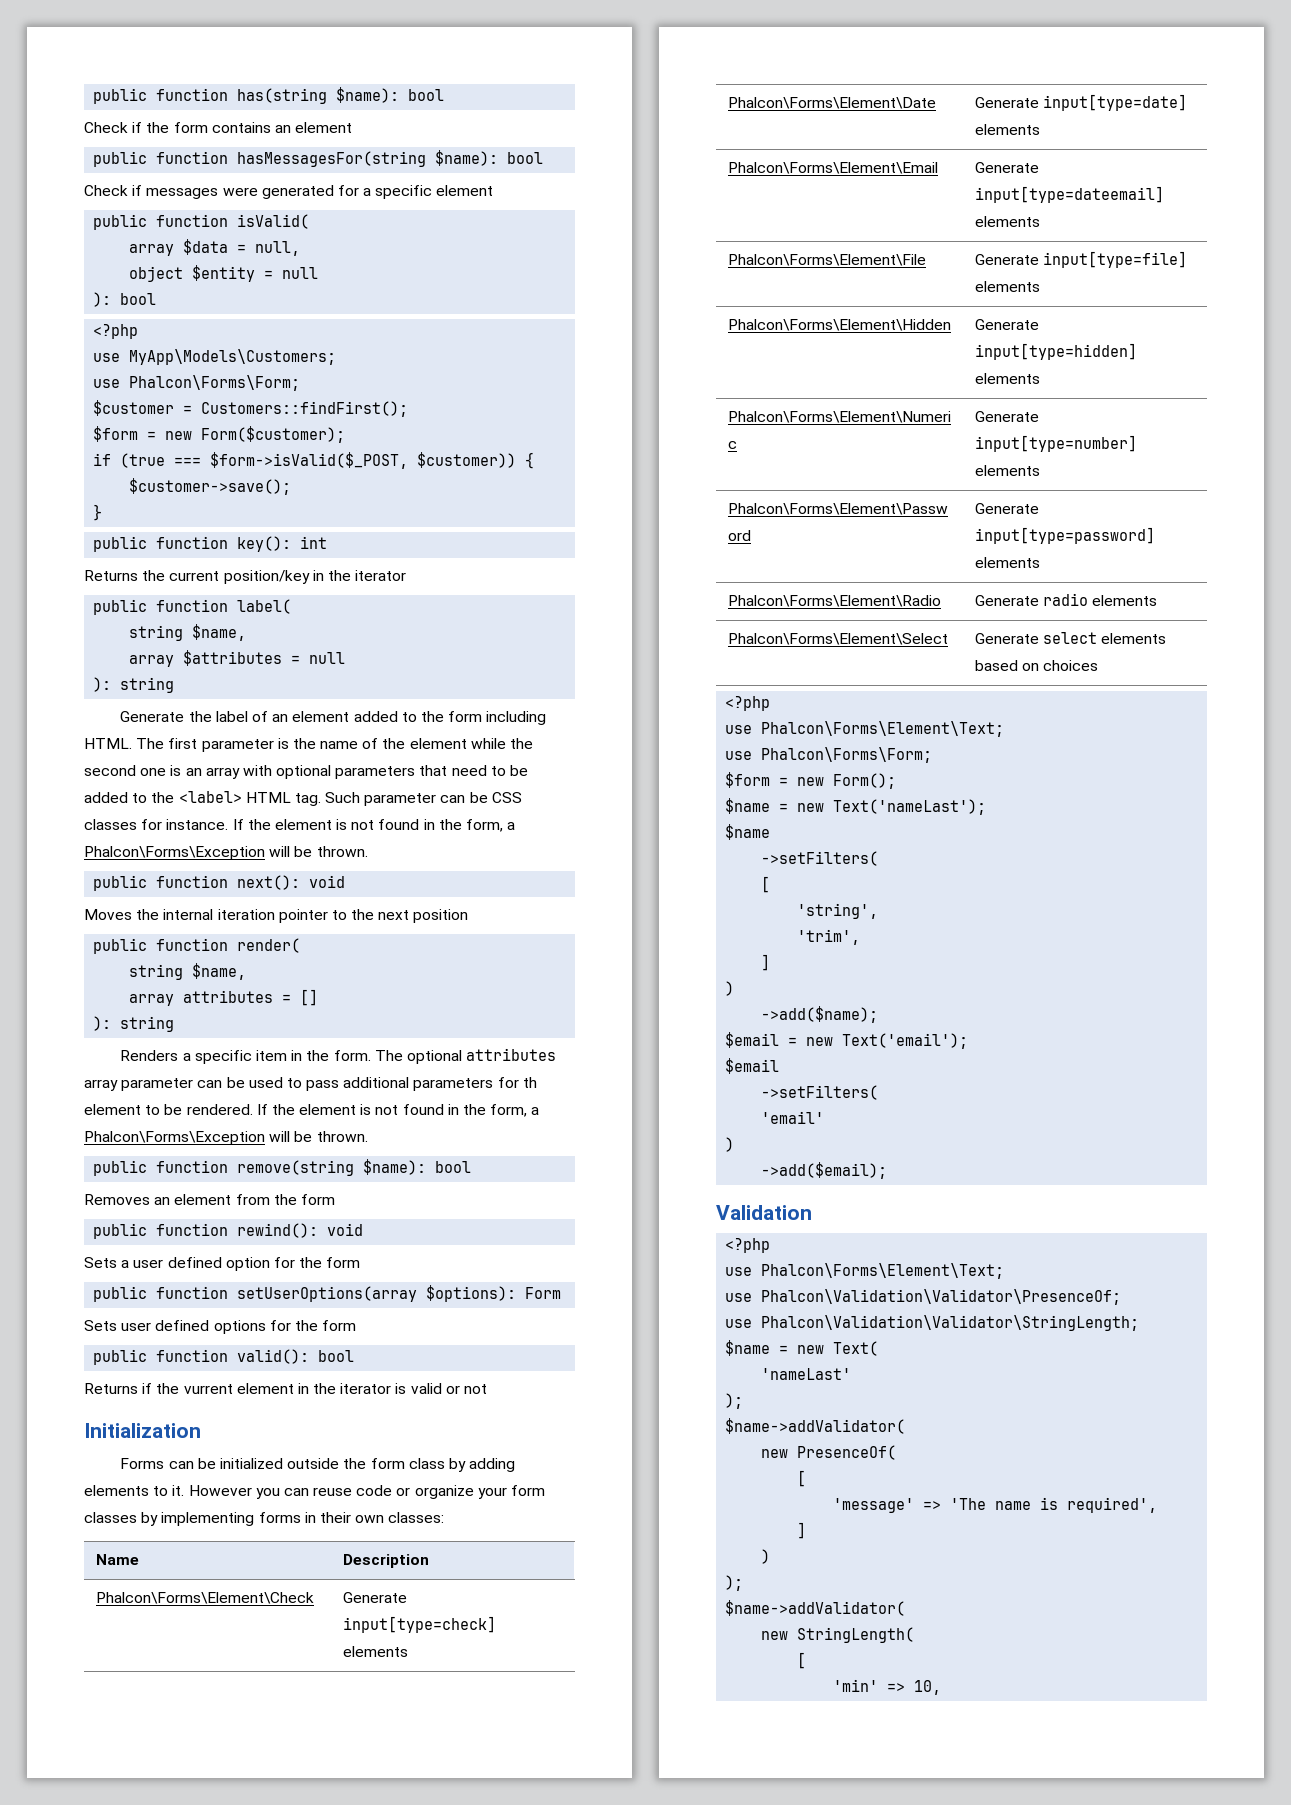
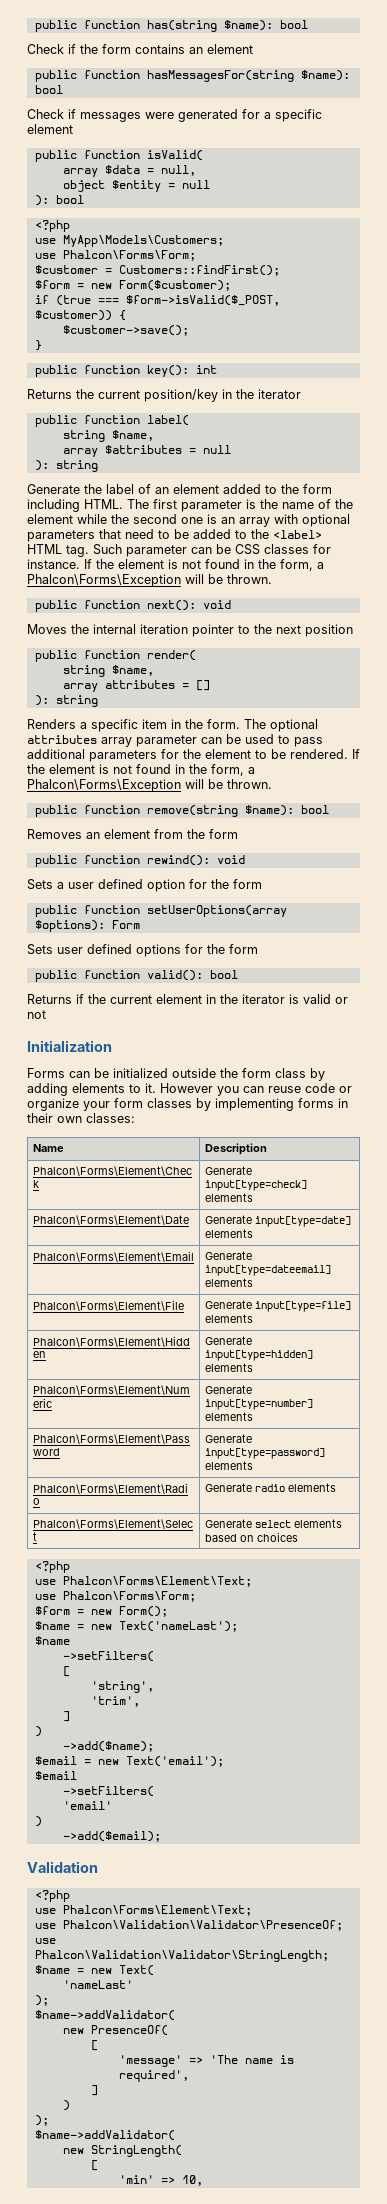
- The optional attributes array parameter can be used to pass additional parameters for th element to be rendered.
+ The optional attributes array parameter can be used to pass additional parameters for the element to be rendered.
- Returns if the vurrent element in the iterator is valid or not
+ Returns if the current element in the iterator is valid or not

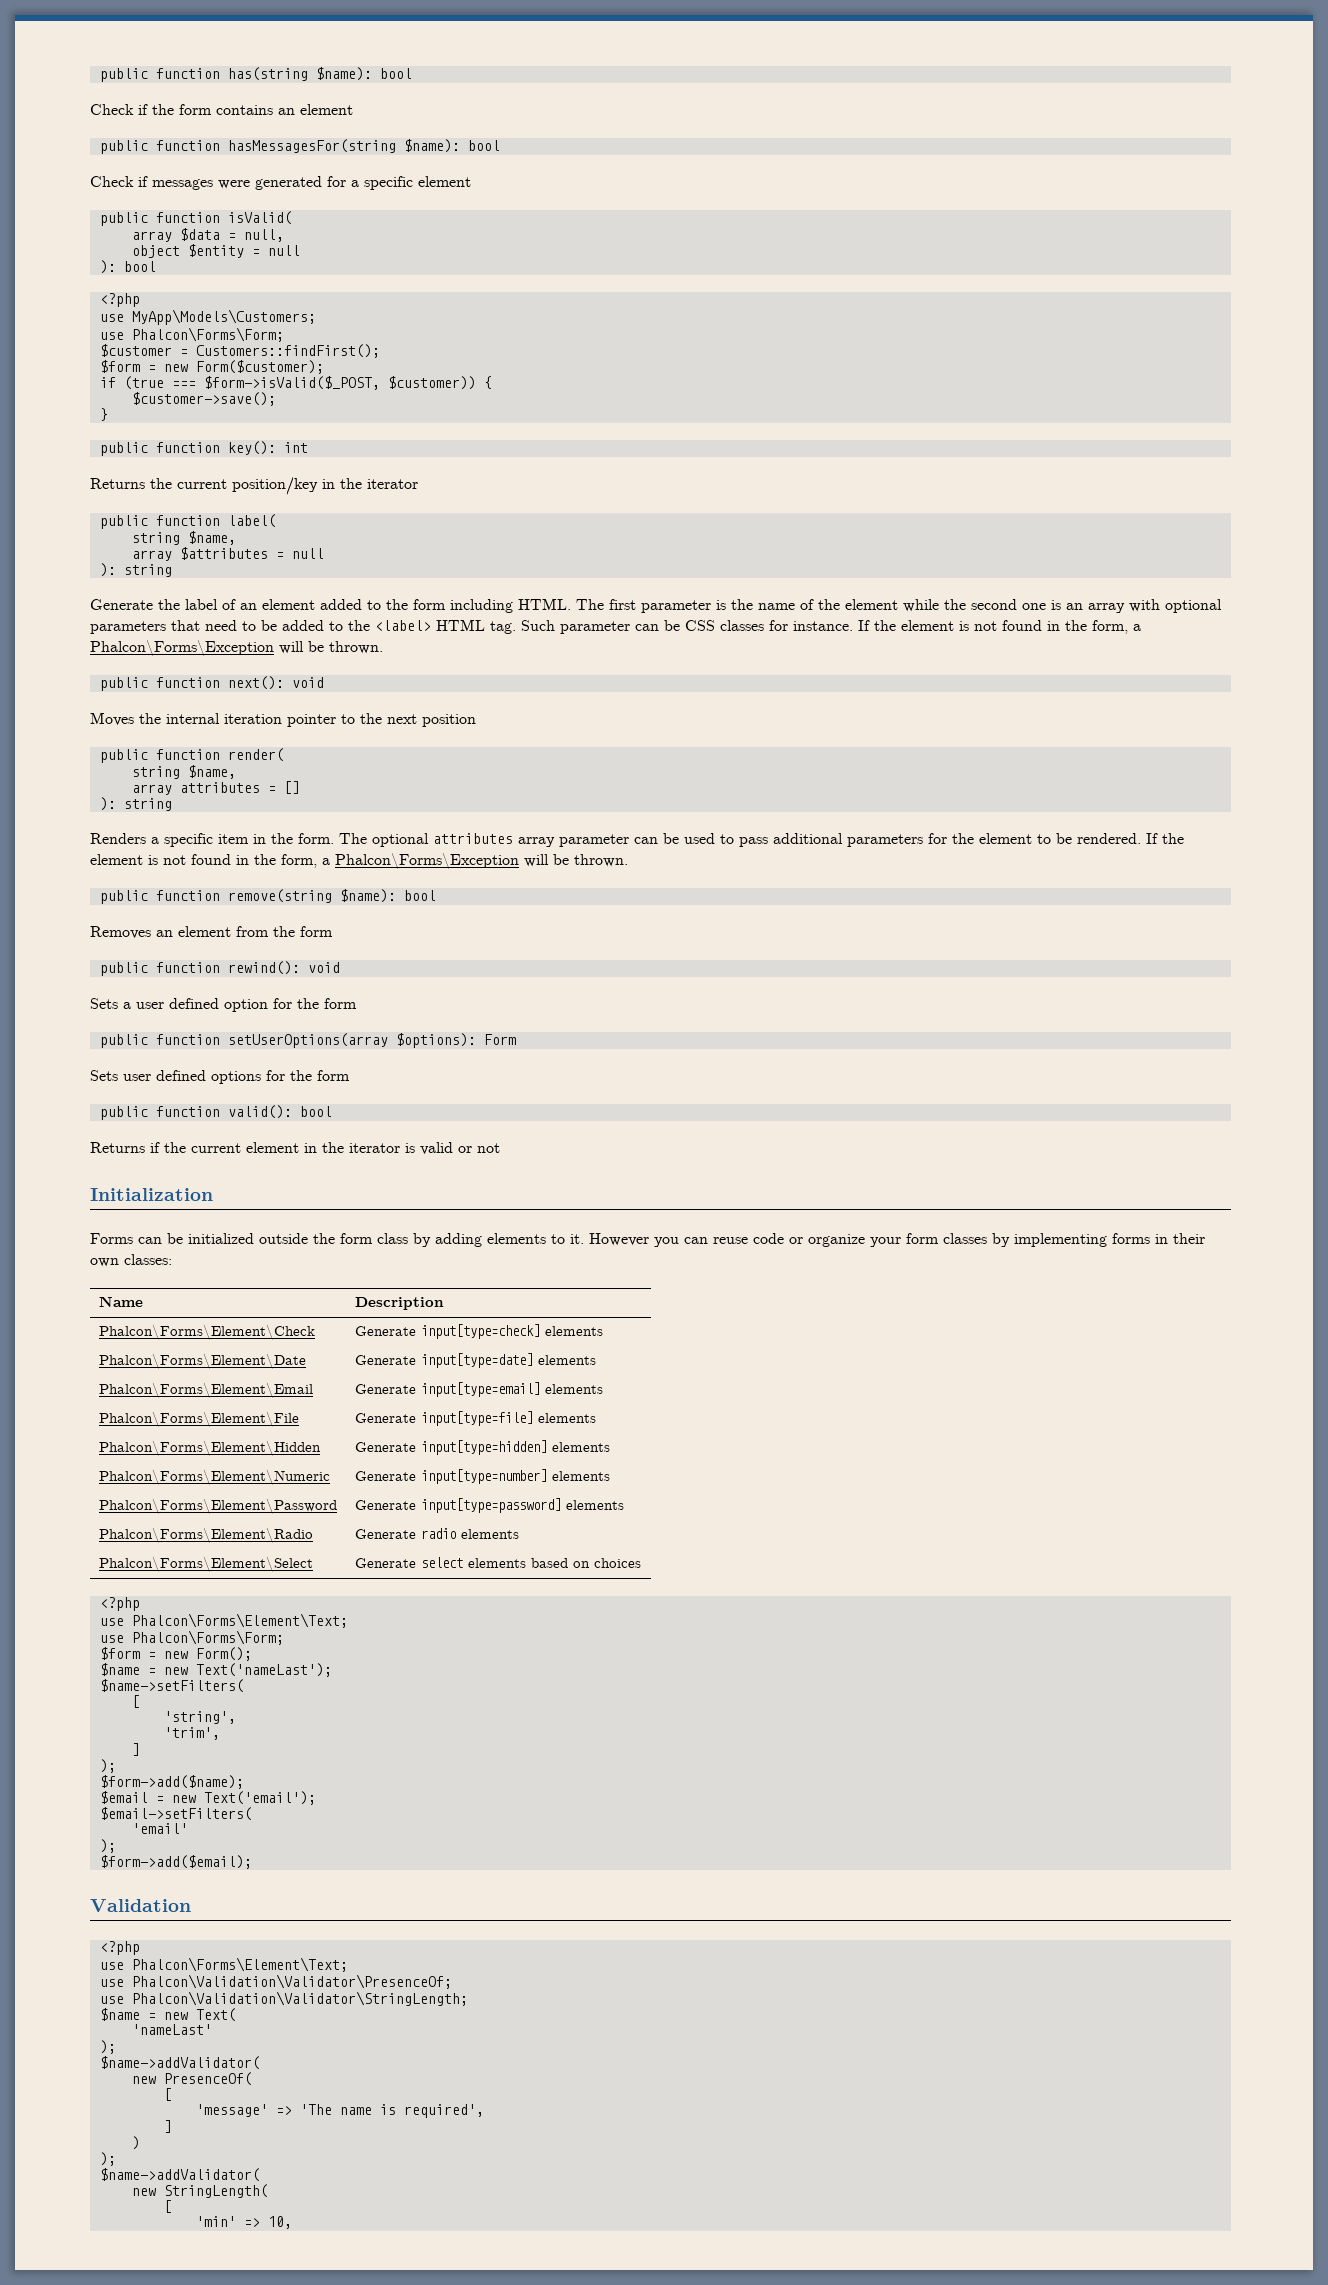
- Phalcon\Forms\Element\Email | Generate input[type=dateemail] elements
+ Phalcon\Forms\Element\Email | Generate input[type=email] elements
  $name = new Text('nameLast');
- $name
- ->setFilters(
+ $name->setFilters(
  'trim',
  ]
- )
- ->add($name);
+ );
+ $form->add($name);
  $email = new Text('email');
- $email
- ->setFilters(
+ $email->setFilters(
  'email'
- )
- ->add($email);
+ );
+ $form->add($email);

